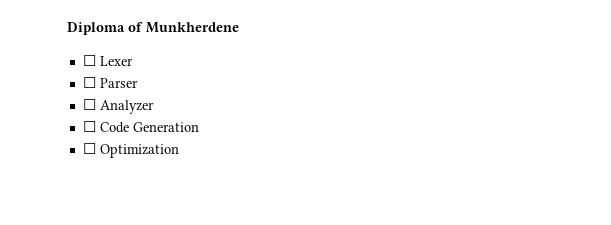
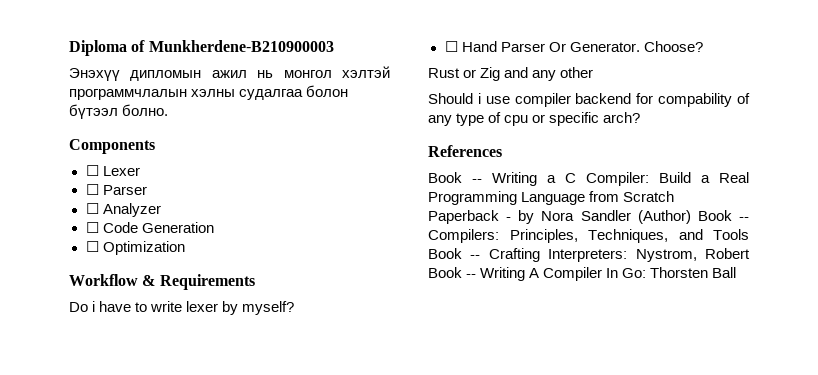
- Diploma of Munkherdene
+ Diploma of Munkherdene-B210900003
+ Энэхүү дипломын ажил нь монгол хэлтэй программчлалын хэлны судалгаа болон бүтээл болно.
+ Components
+ Workflow & Requirements
+ Do i have to write lexer by myself?
+ ☐ Hand Parser Or Generator. Choose?
+ Rust or Zig and any other
+ Should i use compiler backend for compability of any type of cpu or specific arch?
+ References
+ Book -- Writing a C Compiler: Build a Real Programming Language from Scratch Paperback - by Nora Sandler (Author) Book -- Compilers: Principles, Techniques, and Tools Book -- Crafting Interpreters: Nystrom, Robert Book -- Writing A Compiler In Go: Thorsten Ball

